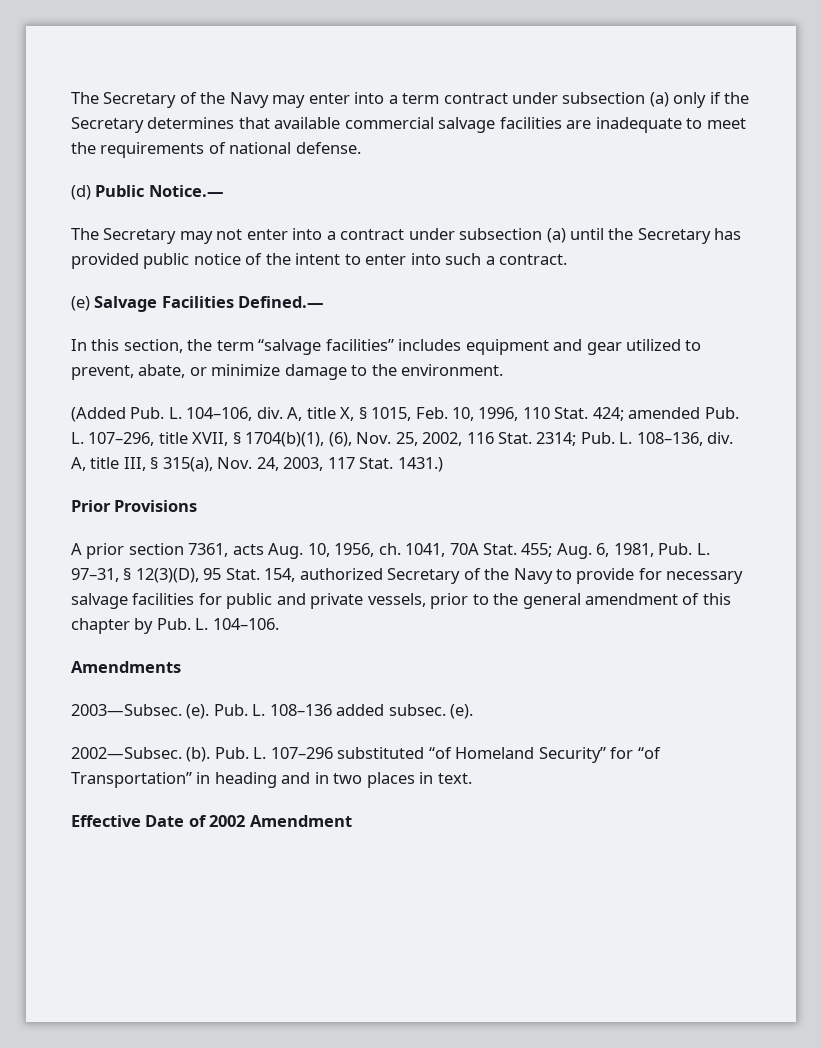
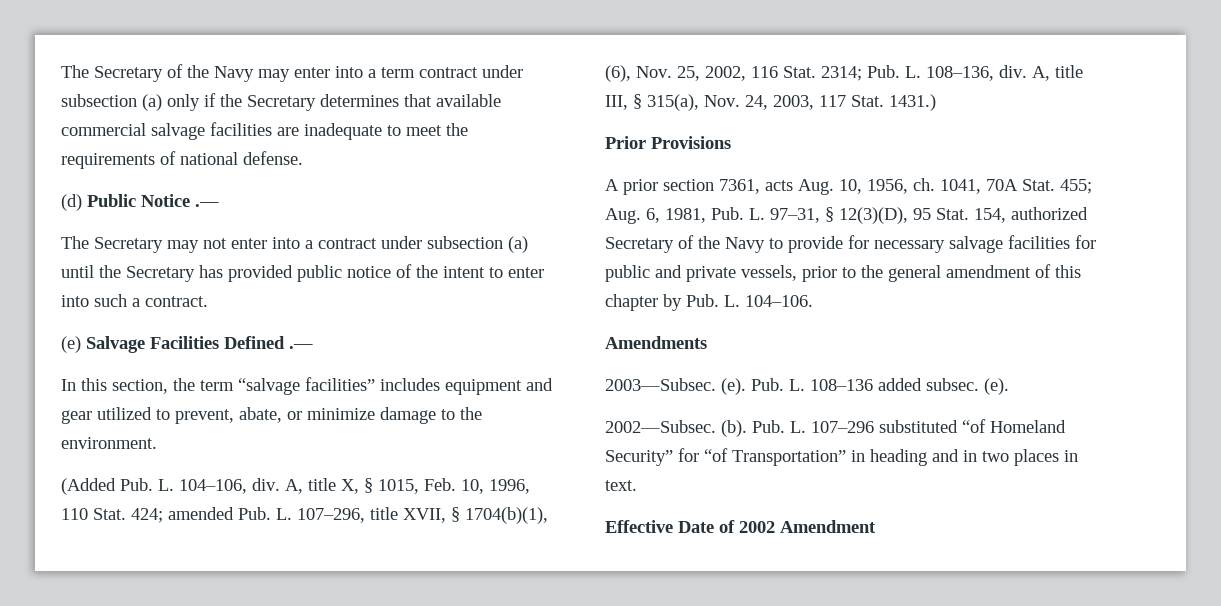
- (d) Public Notice.—
+ (d) Public Notice .—
- (e) Salvage Facilities Defined.—
+ (e) Salvage Facilities Defined .—

